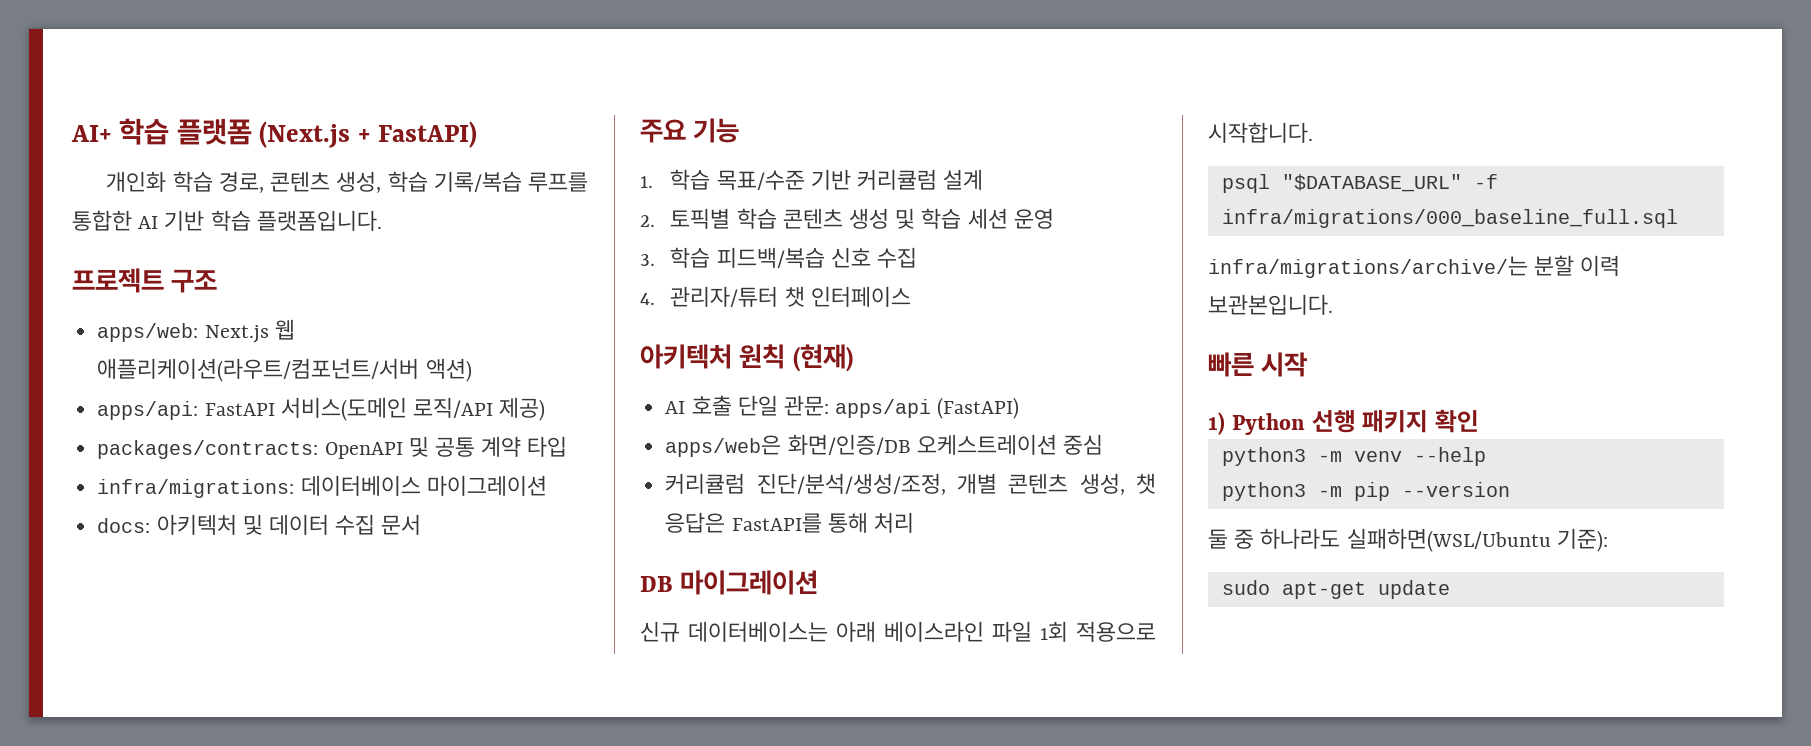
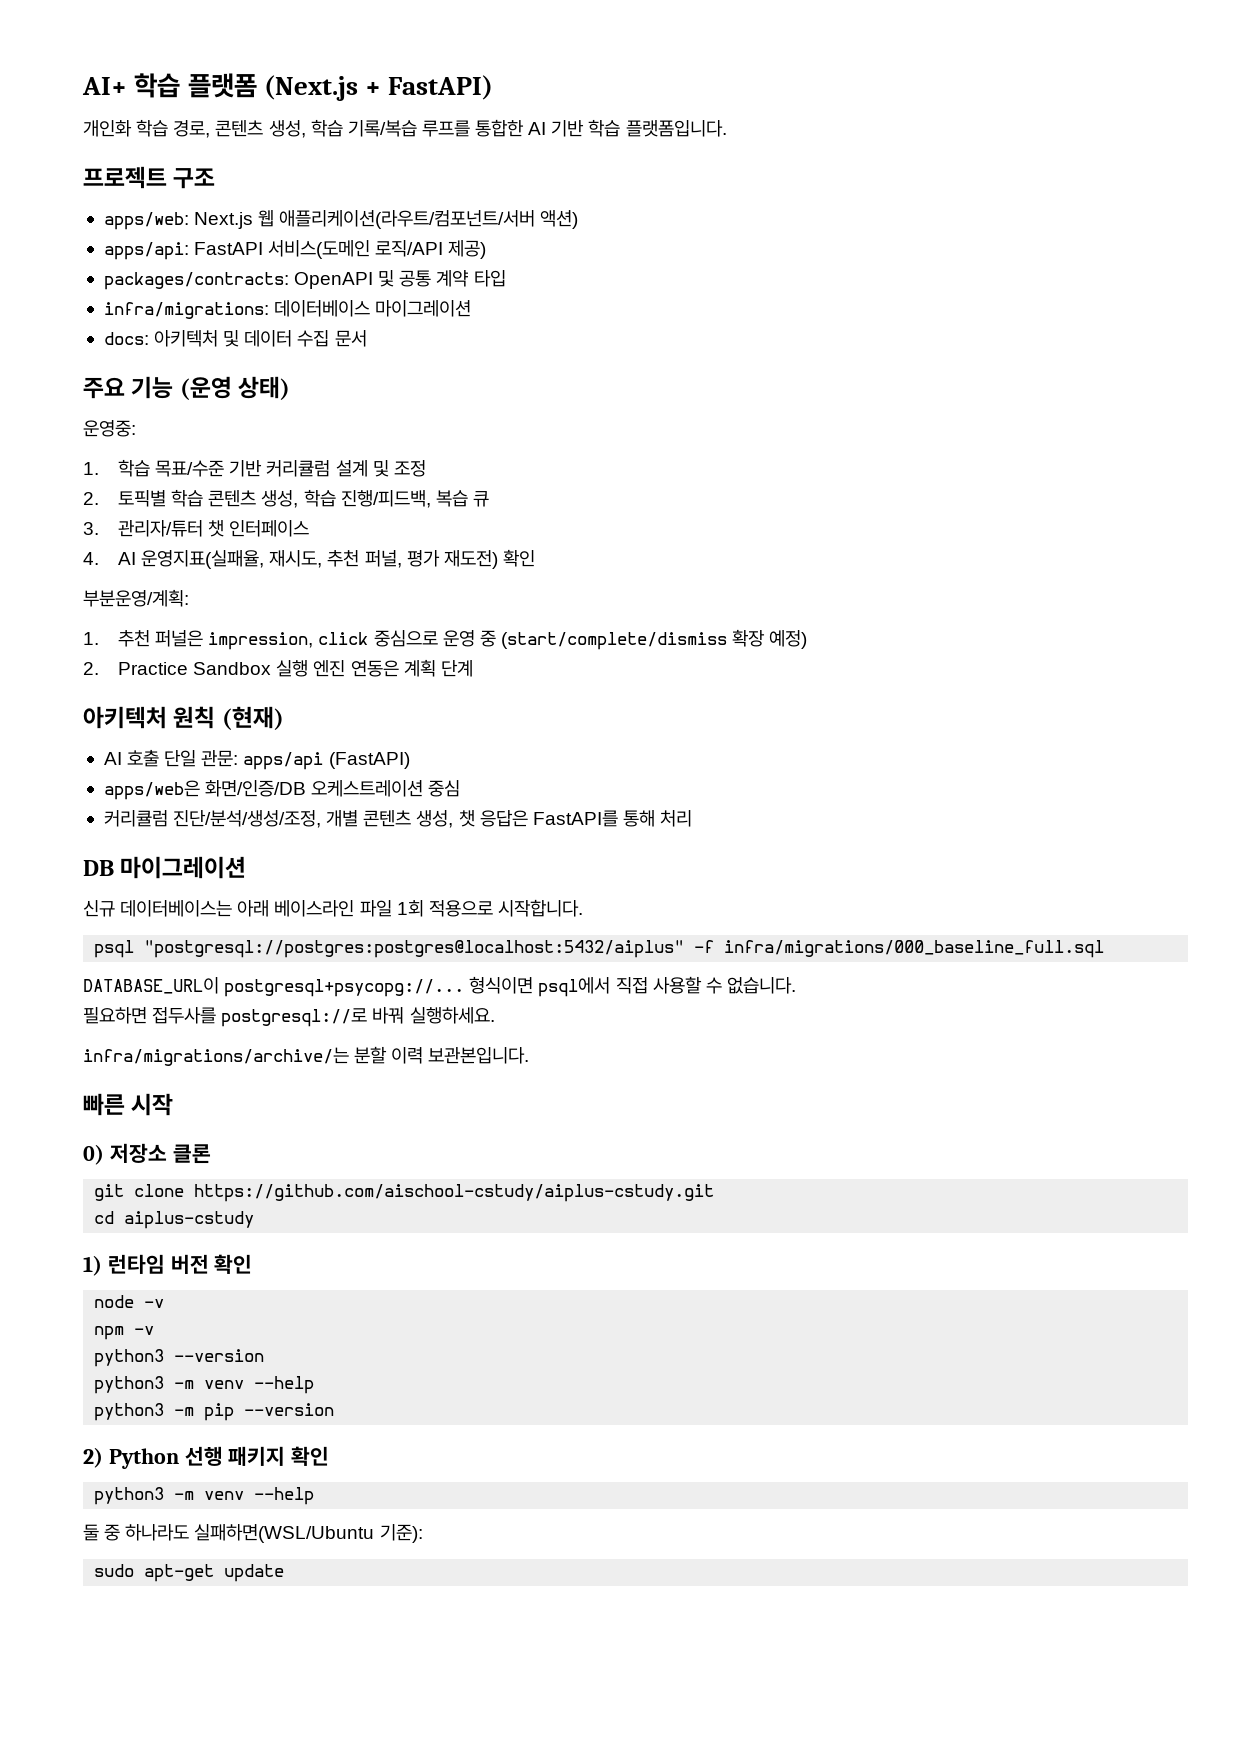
- 주요 기능
+ 주요 기능 (운영 상태)
+ 운영중:
- 1. 학습 목표/수준 기반 커리큘럼 설계
+ 1. 학습 목표/수준 기반 커리큘럼 설계 및 조정
- 2. 토픽별 학습 콘텐츠 생성 및 학습 세션 운영
- 3. 학습 피드백/복습 신호 수집
- 4. 관리자/튜터 챗 인터페이스
+ 2. 토픽별 학습 콘텐츠 생성, 학습 진행/피드백, 복습 큐
+ 3. 관리자/튜터 챗 인터페이스
+ 4. AI 운영지표(실패율, 재시도, 추천 퍼널, 평가 재도전) 확인
+ 부분운영/계획:
+ 1. 추천 퍼널은 impression, click 중심으로 운영 중 (start/complete/dismiss 확장 예정)
+ 2. Practice Sandbox 실행 엔진 연동은 계획 단계
- psql "$DATABASE_URL" -f infra/migrations/000_baseline_full.sql
+ psql "postgresql://postgres:postgres@localhost:5432/aiplus" -f infra/migrations/000_baseline_full.sql
+ DATABASE_URL이 postgresql+psycopg://... 형식이면 psql에서 직접 사용할 수 없습니다.
+ 필요하면 접두사를 postgresql://로 바꿔 실행하세요.
- 1) Python 선행 패키지 확인
+ 0) 저장소 클론
+ git clone https://github.com/aischool-cstudy/aiplus-cstudy.git
+ cd aiplus-cstudy
+ 1) 런타임 버전 확인
+ node -v
+ npm -v
+ python3 --version
+ 2) Python 선행 패키지 확인
+ python3 -m venv --help

